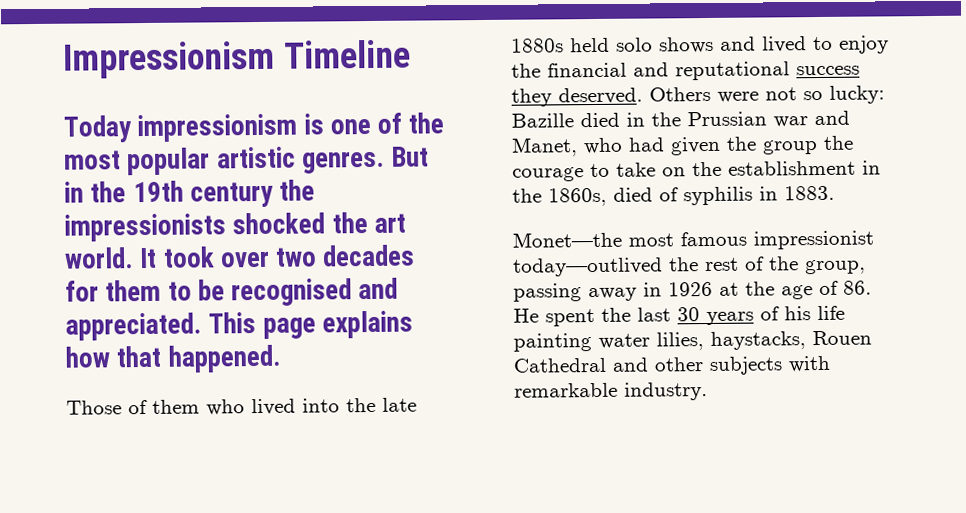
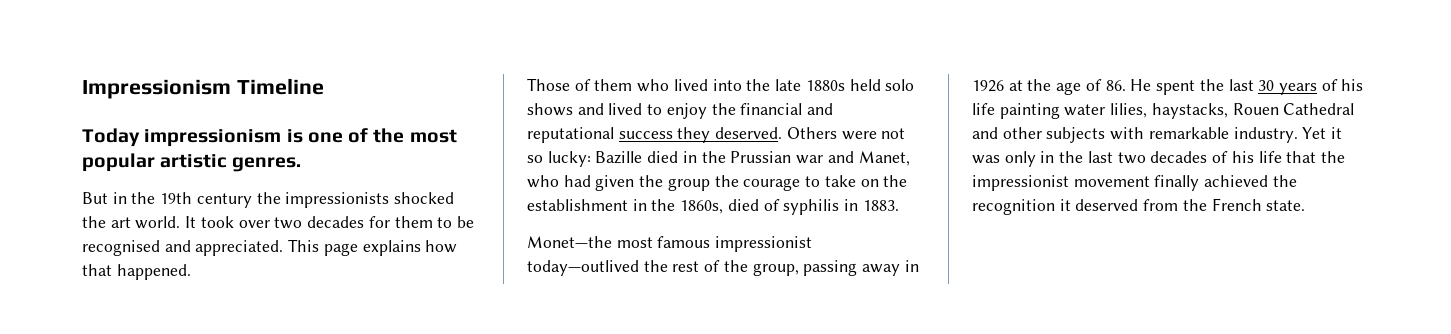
- Today impressionism is one of the most popular artistic genres. But in the 19th century the impressionists shocked the art world.
+ Today impressionism is one of the most popular artistic genres.
+ But in the 19th century the impressionists shocked the art world.
+ Yet it was only in the last two decades of his life that the impressionist movement finally achieved the recognition it deserved from the French state.

